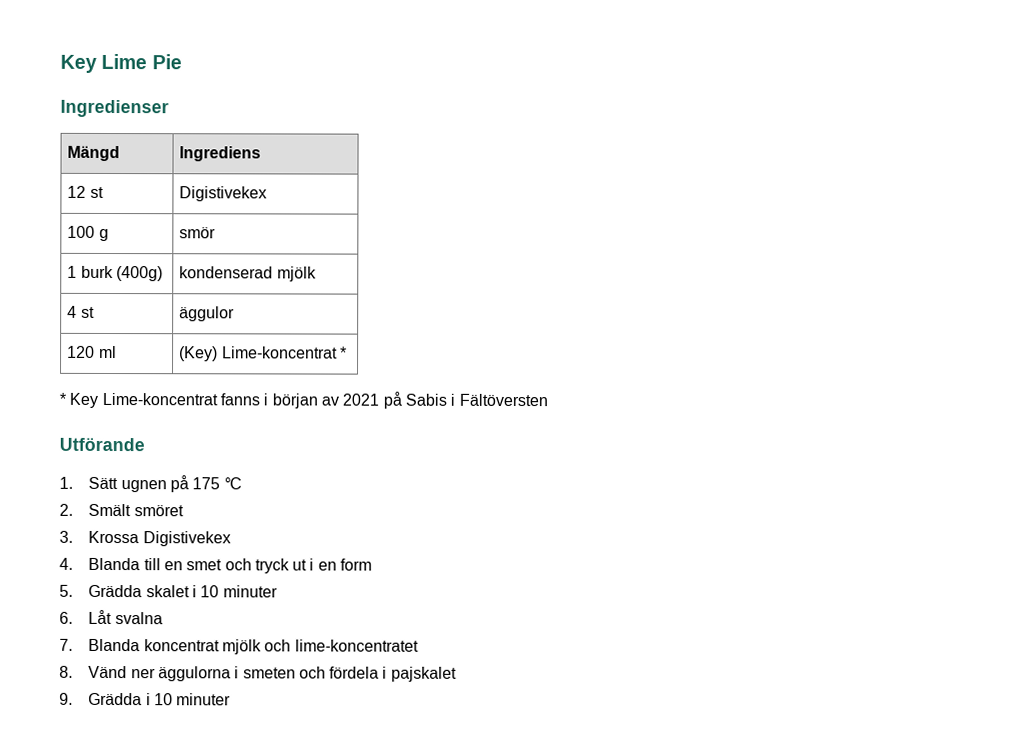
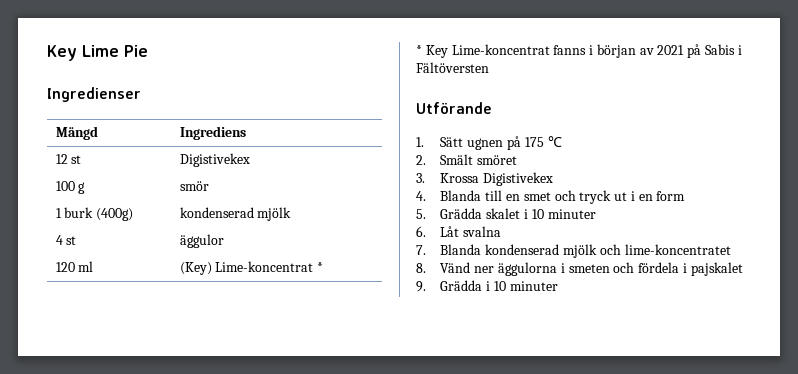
- 7. Blanda koncentrat mjölk och lime-koncentratet
+ 7. Blanda kondenserad mjölk och lime-koncentratet

